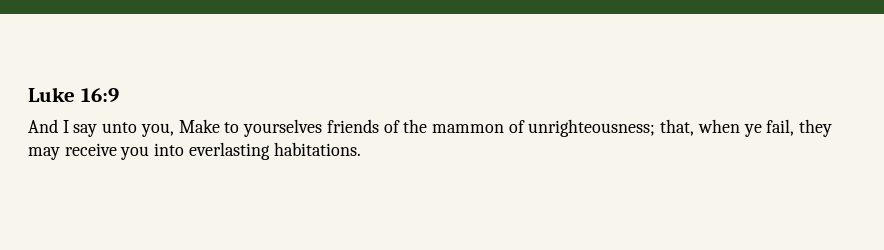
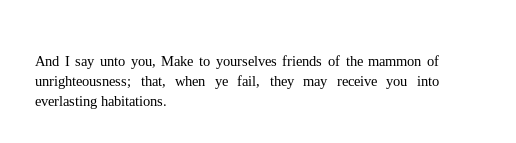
- Luke 16:9

